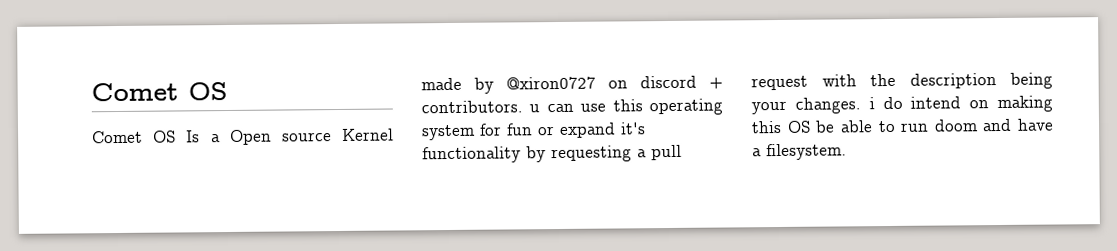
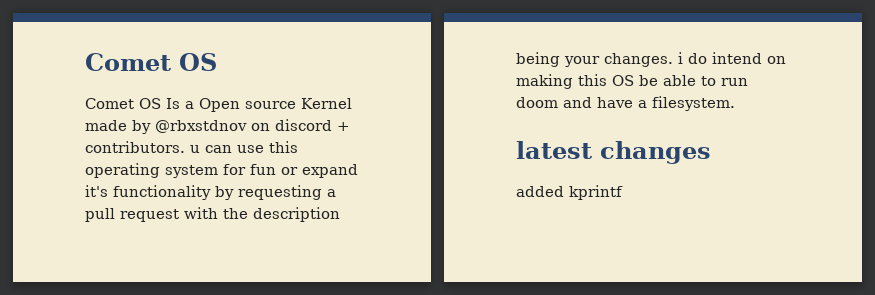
- Comet OS Is a Open source Kernel made by @xiron0727 on discord + contributors. u can use this operating system for fun or expand it's functionality by requesting a pull request with the description being your changes. i do intend on making this OS be able to run doom and have a filesystem.
+ Comet OS Is a Open source Kernel made by @rbxstdnov on discord + contributors. u can use this operating system for fun or expand it's functionality by requesting a pull request with the description being your changes. i do intend on making this OS be able to run doom and have a filesystem.
+ latest changes
+ added kprintf

